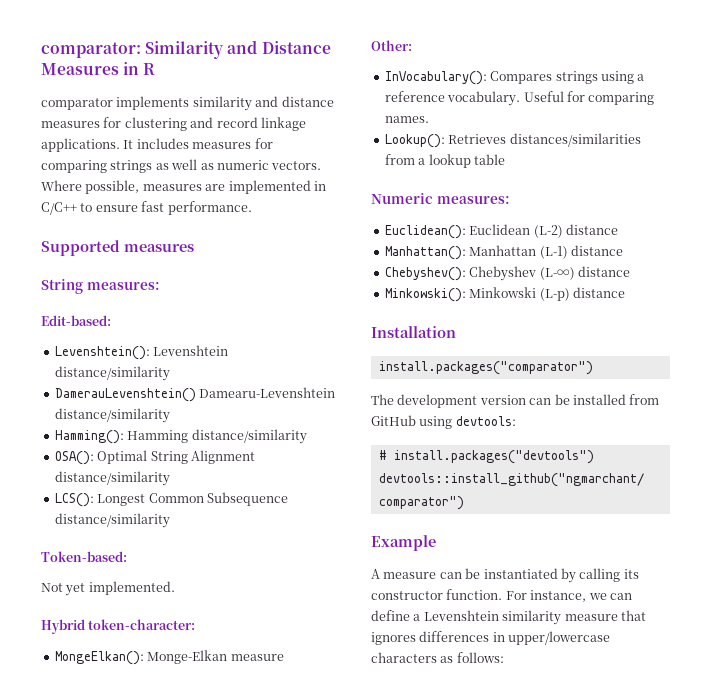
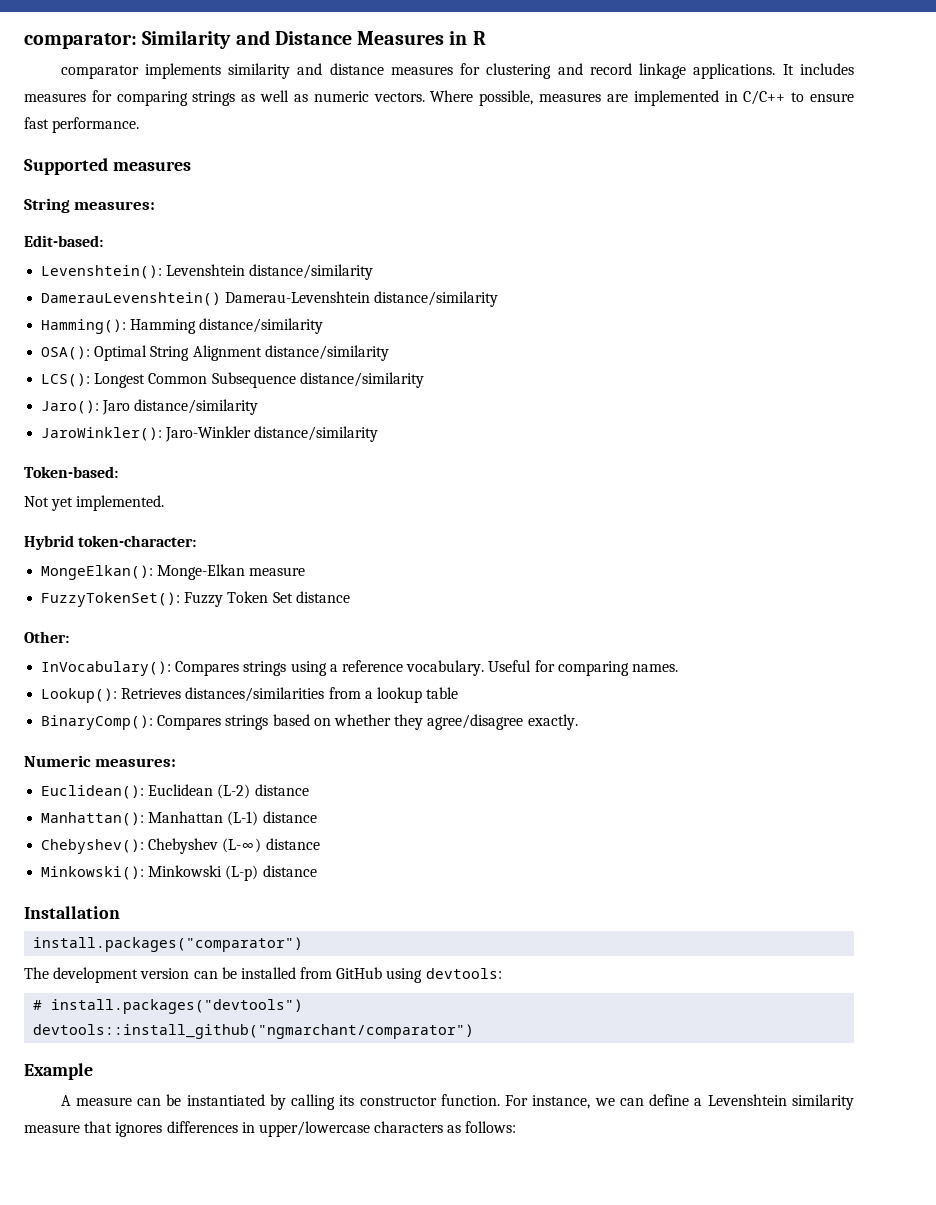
- DamerauLevenshtein() Damearu-Levenshtein distance/similarity
+ DamerauLevenshtein() Damerau-Levenshtein distance/similarity
+ Jaro(): Jaro distance/similarity
+ JaroWinkler(): Jaro-Winkler distance/similarity
+ FuzzyTokenSet(): Fuzzy Token Set distance
+ BinaryComp(): Compares strings based on whether they agree/disagree exactly.

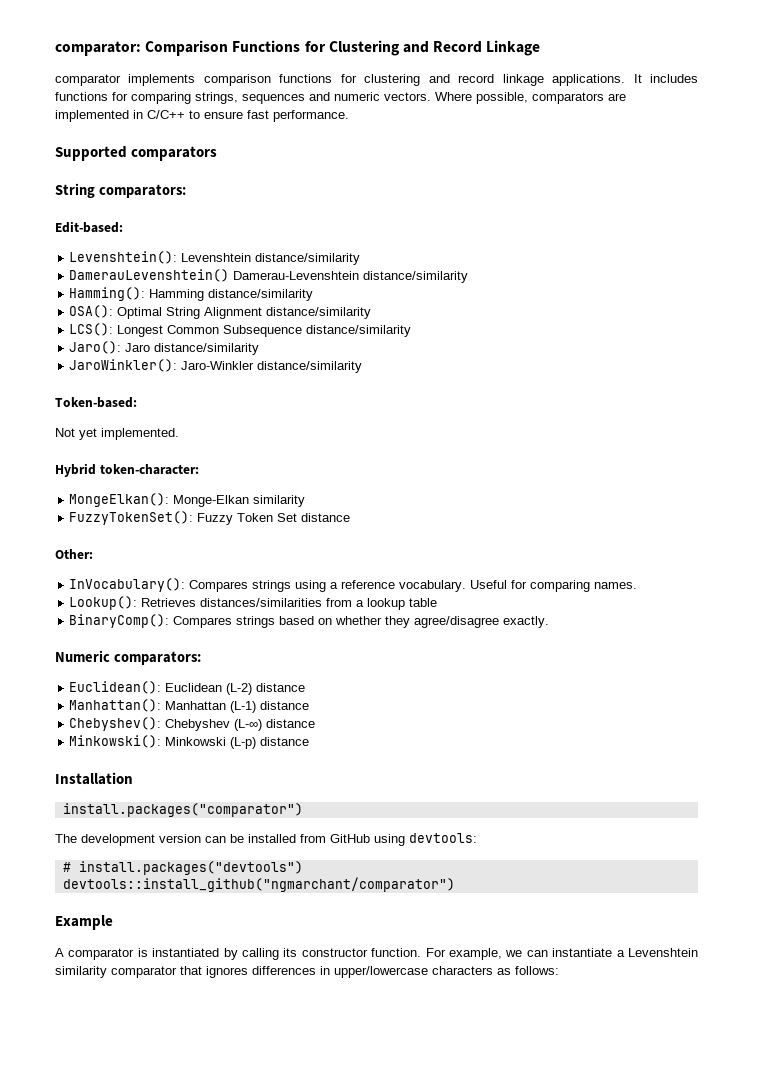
- comparator: Similarity and Distance Measures in R
- comparator implements similarity and distance measures for clustering and record linkage applications.
+ comparator: Comparison Functions for Clustering and Record Linkage
+ comparator implements comparison functions for clustering and record linkage applications.
- It includes measures for comparing strings as well as numeric vectors.
+ It includes functions for comparing strings, sequences and numeric vectors.
- Where possible, measures are implemented in C/C++ to ensure fast performance.
+ Where possible, comparators are implemented in C/C++ to ensure fast performance.
- Supported measures
- String measures:
+ Supported comparators
+ String comparators:
- MongeElkan(): Monge-Elkan measure
+ MongeElkan(): Monge-Elkan similarity
- Numeric measures:
+ Numeric comparators:
- A measure can be instantiated by calling its constructor function.
+ A comparator is instantiated by calling its constructor function.
- For instance, we can define a Levenshtein similarity measure that ignores differences in upper/lowercase characters as follows:
+ For example, we can instantiate a Levenshtein similarity comparator that ignores differences in upper/lowercase characters as follows:

